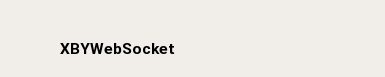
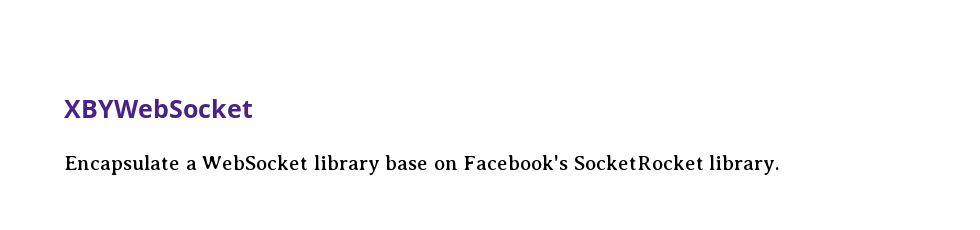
+ Encapsulate a WebSocket library base on Facebook's SocketRocket library.

